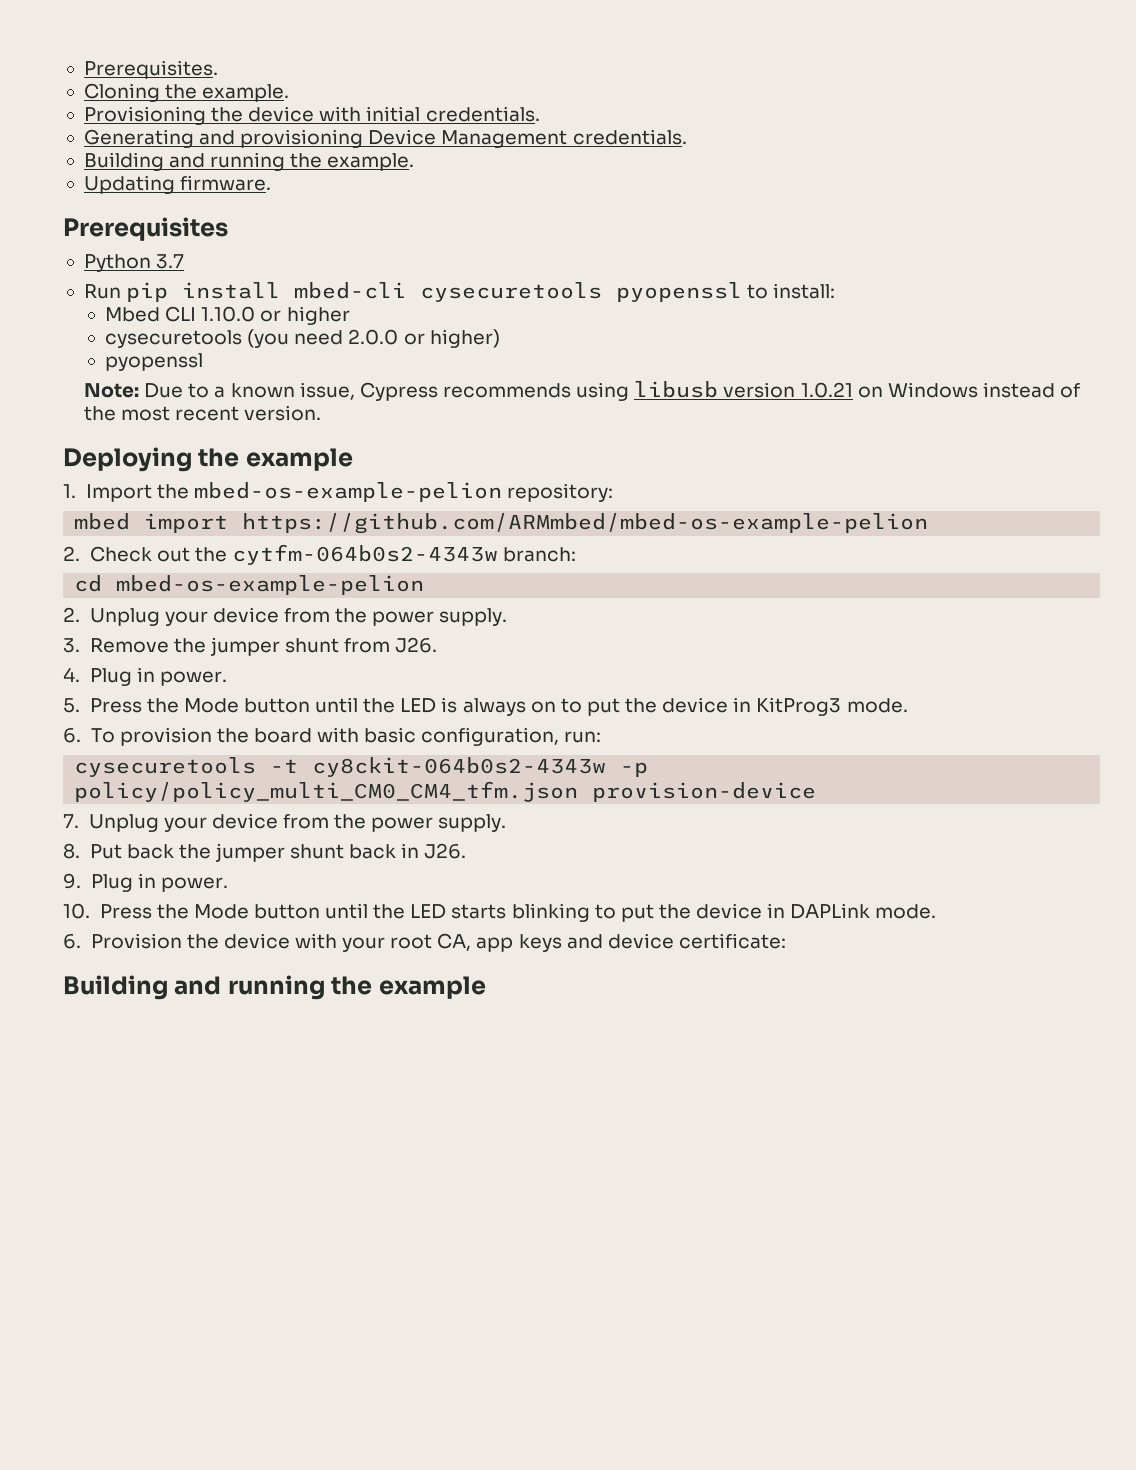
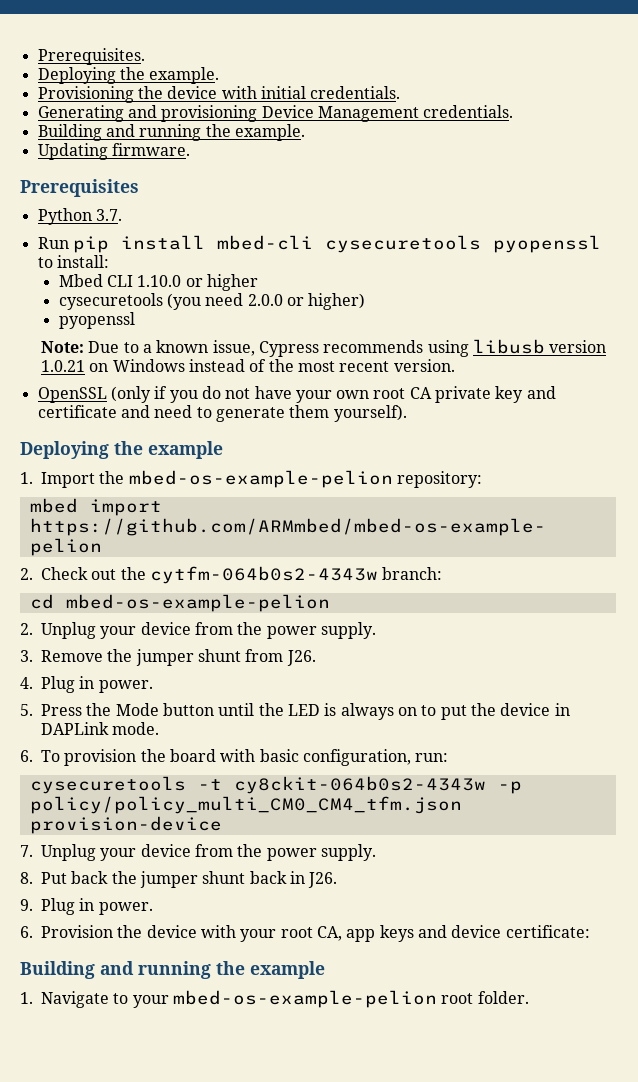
- Cloning the example.
+ Deploying the example.
- Python 3.7
+ Python 3.7.
+ OpenSSL (only if you do not have your own root CA private key and certificate and need to generate them yourself).
- 5. Press the Mode button until the LED is always on to put the device in KitProg3 mode.
+ 5. Press the Mode button until the LED is always on to put the device in DAPLink mode.
- 10. Press the Mode button until the LED starts blinking to put the device in DAPLink mode.
+ 1. Navigate to your mbed-os-example-pelion root folder.

